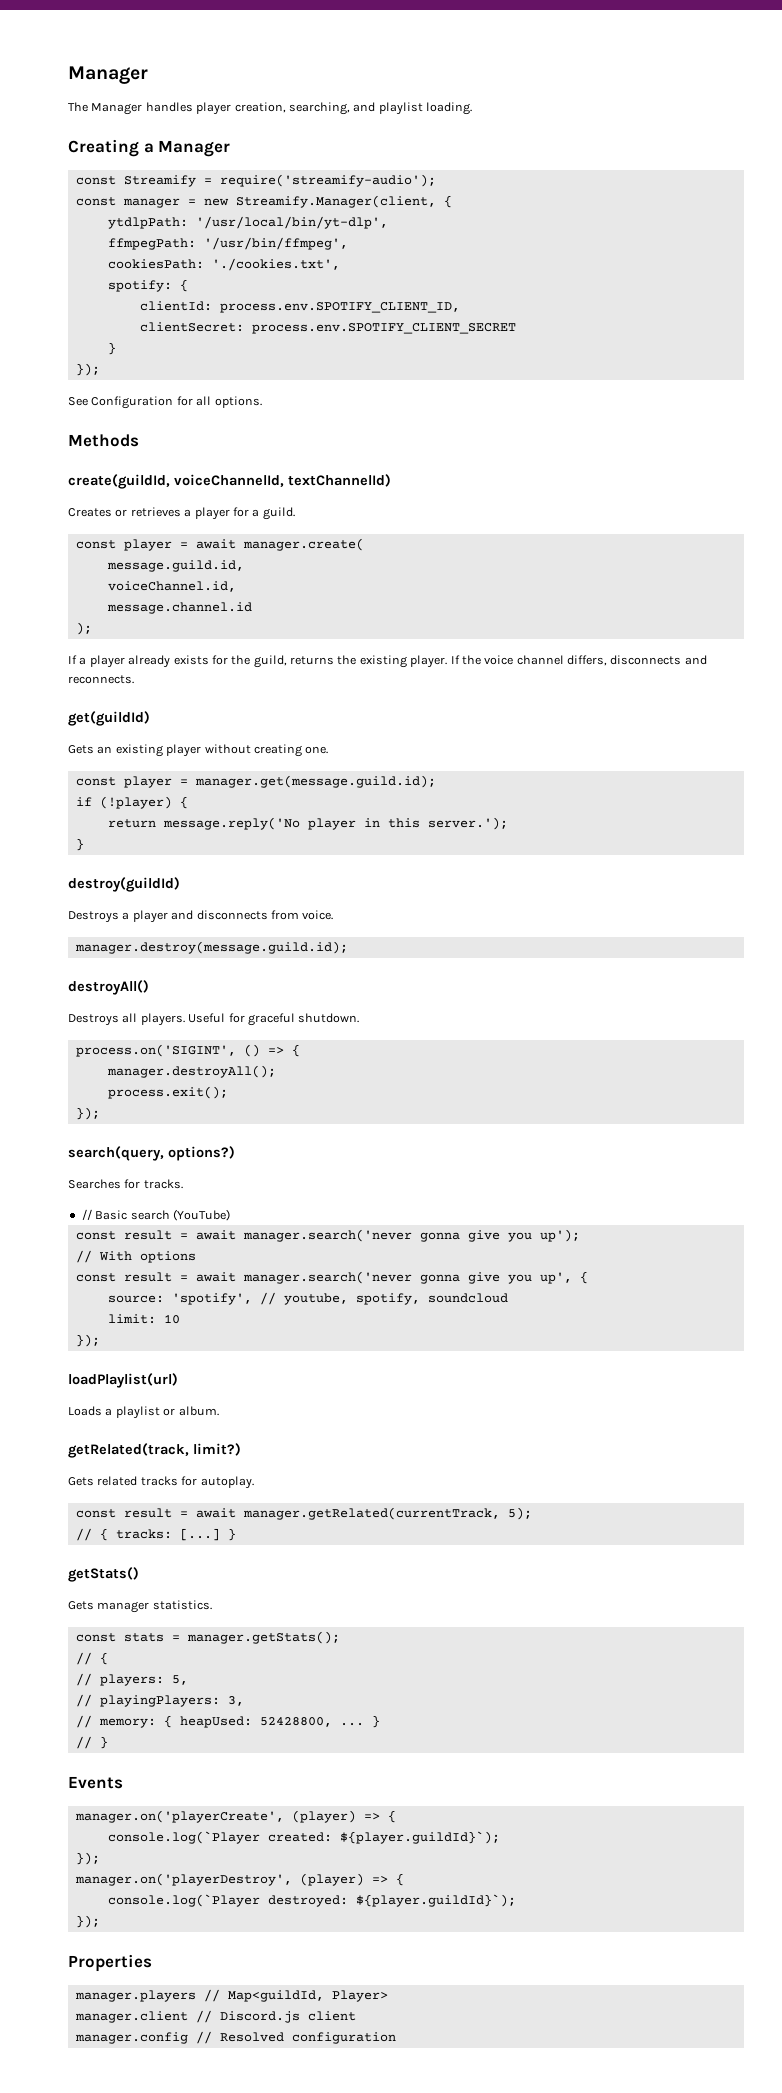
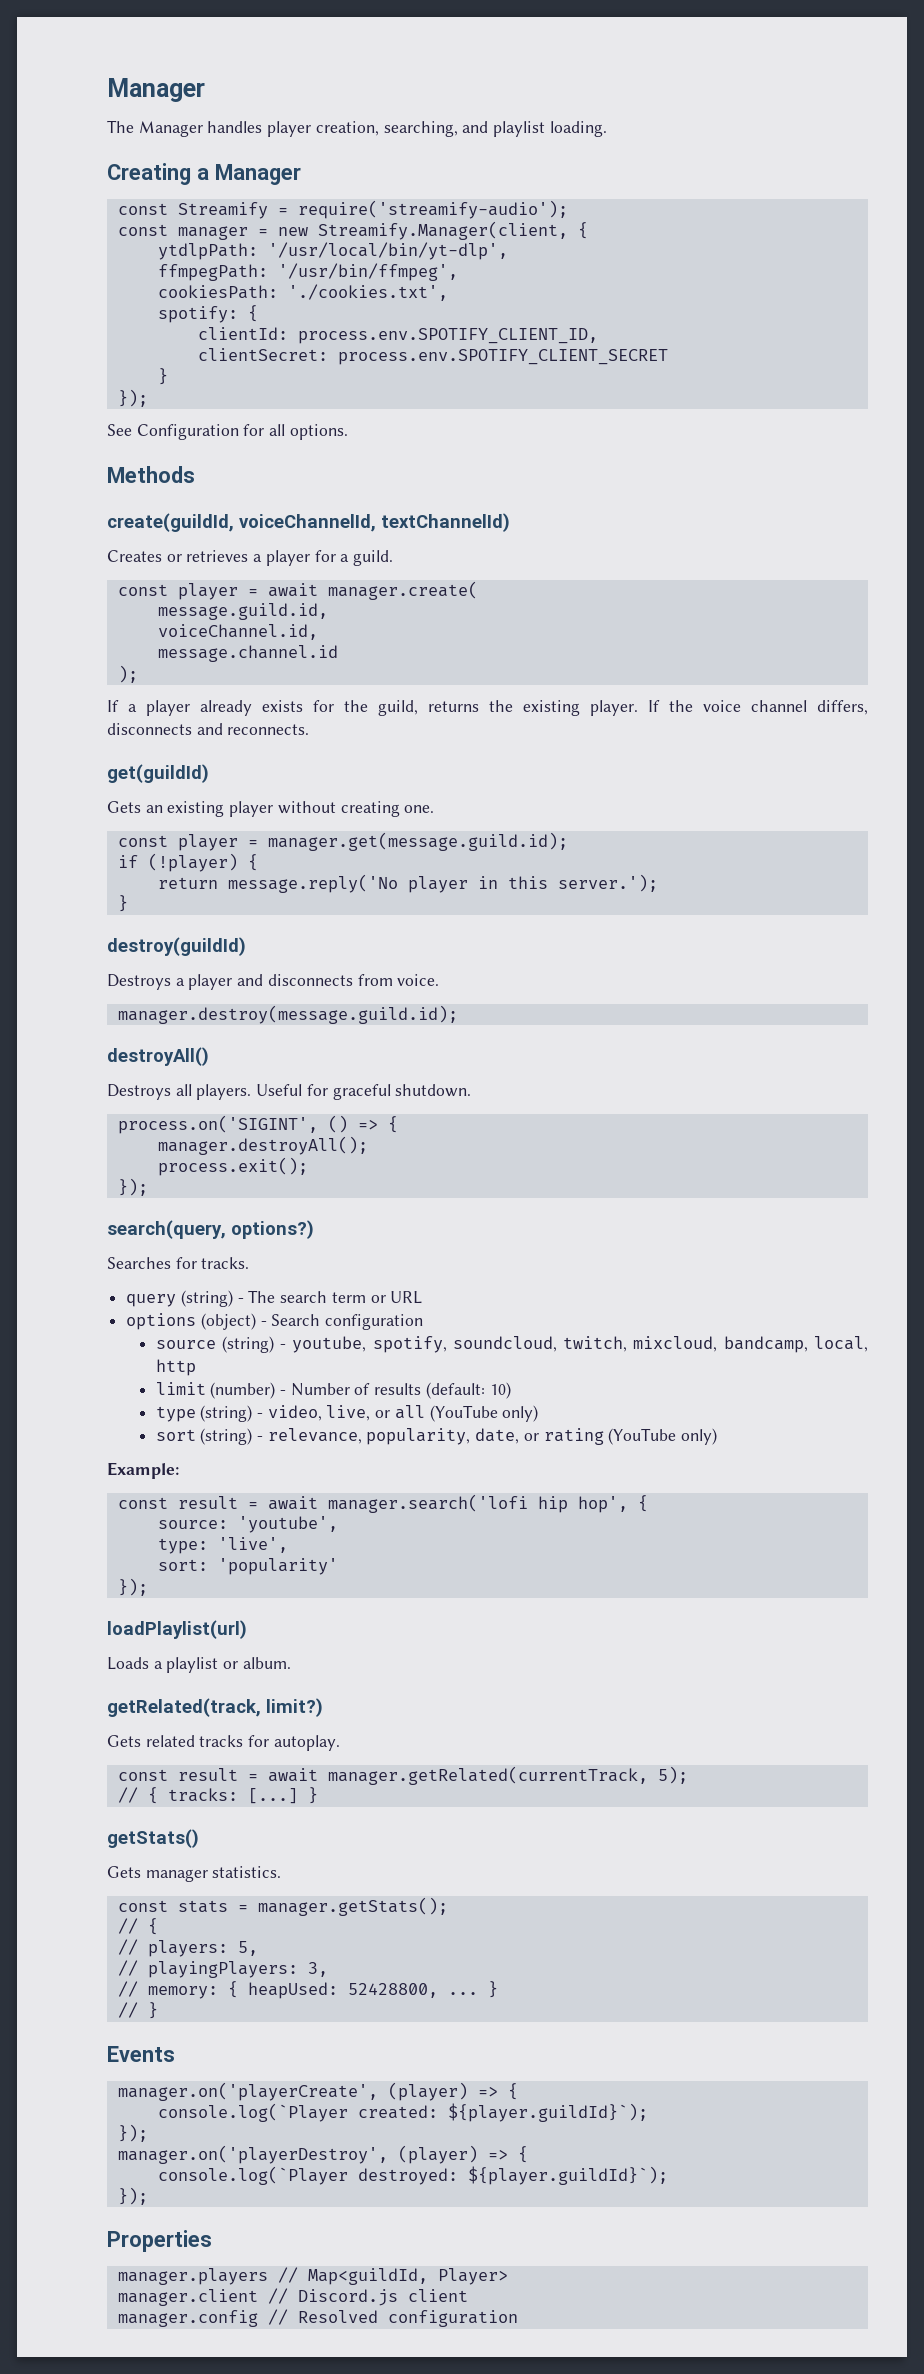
- // Basic search (YouTube)
- const result = await manager.search('never gonna give you up');
- // With options
- const result = await manager.search('never gonna give you up', {
- source: 'spotify', // youtube, spotify, soundcloud
- limit: 10
+ query (string) - The search term or URL
+ options (object) - Search configuration
+ source (string) - youtube, spotify, soundcloud, twitch, mixcloud, bandcamp, local, http
+ limit (number) - Number of results (default: 10)
+ type (string) - video, live, or all (YouTube only)
+ sort (string) - relevance, popularity, date, or rating (YouTube only)
+ Example:
+ const result = await manager.search('lofi hip hop', {
+ source: 'youtube',
+ type: 'live',
+ sort: 'popularity'

